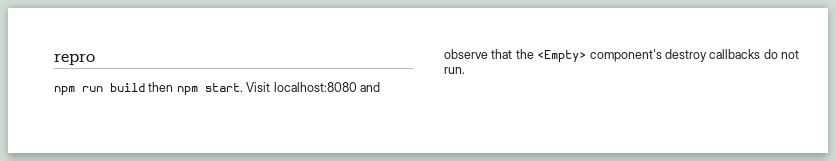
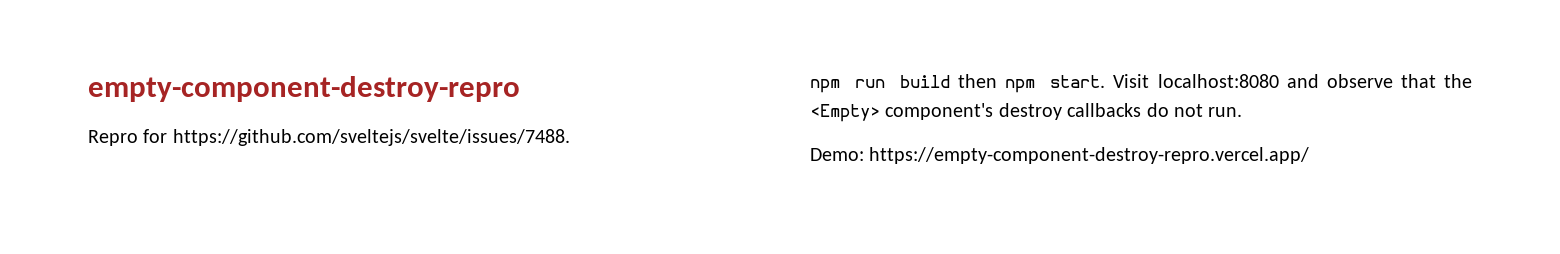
- repro
+ empty-component-destroy-repro
+ Repro for https://github.com/sveltejs/svelte/issues/7488.
+ Demo: https://empty-component-destroy-repro.vercel.app/

